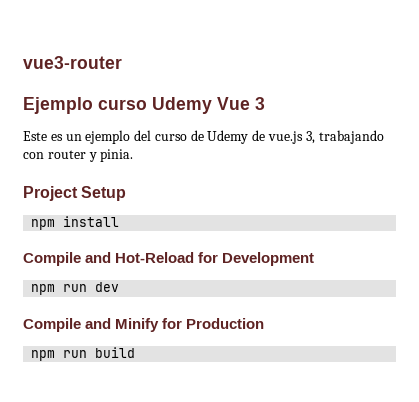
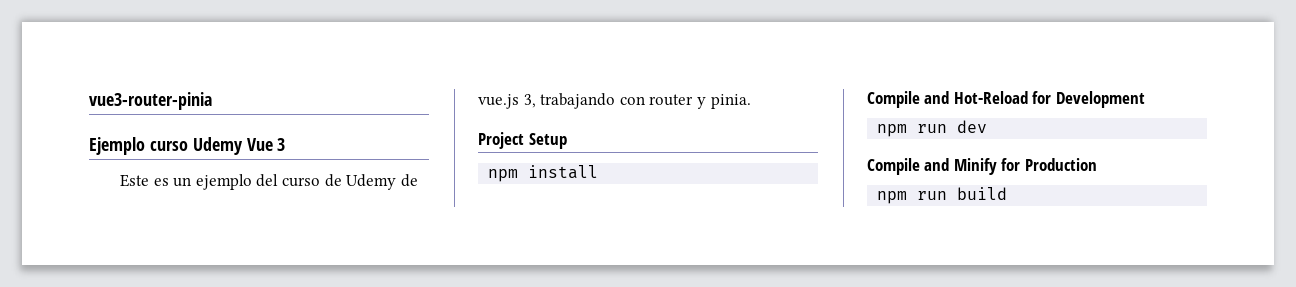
- vue3-router
+ vue3-router-pinia

